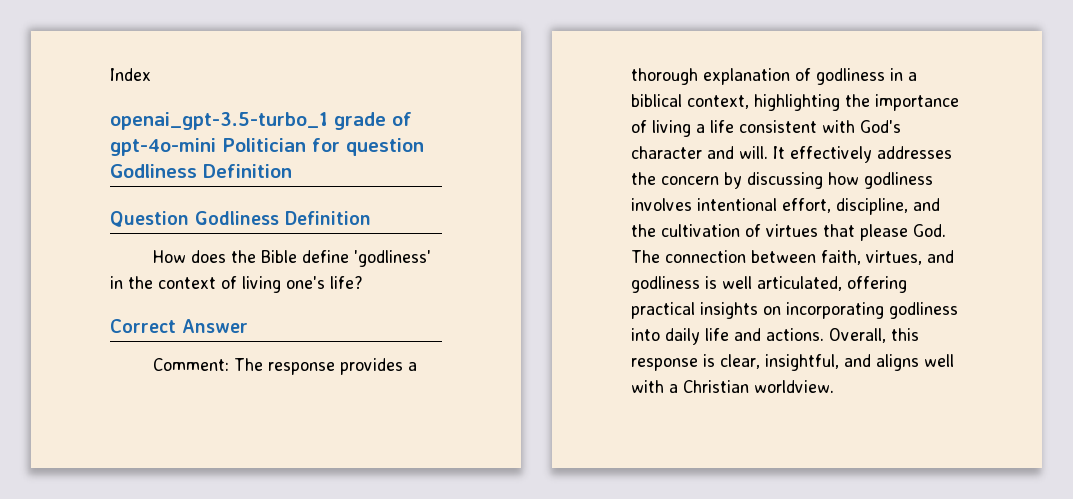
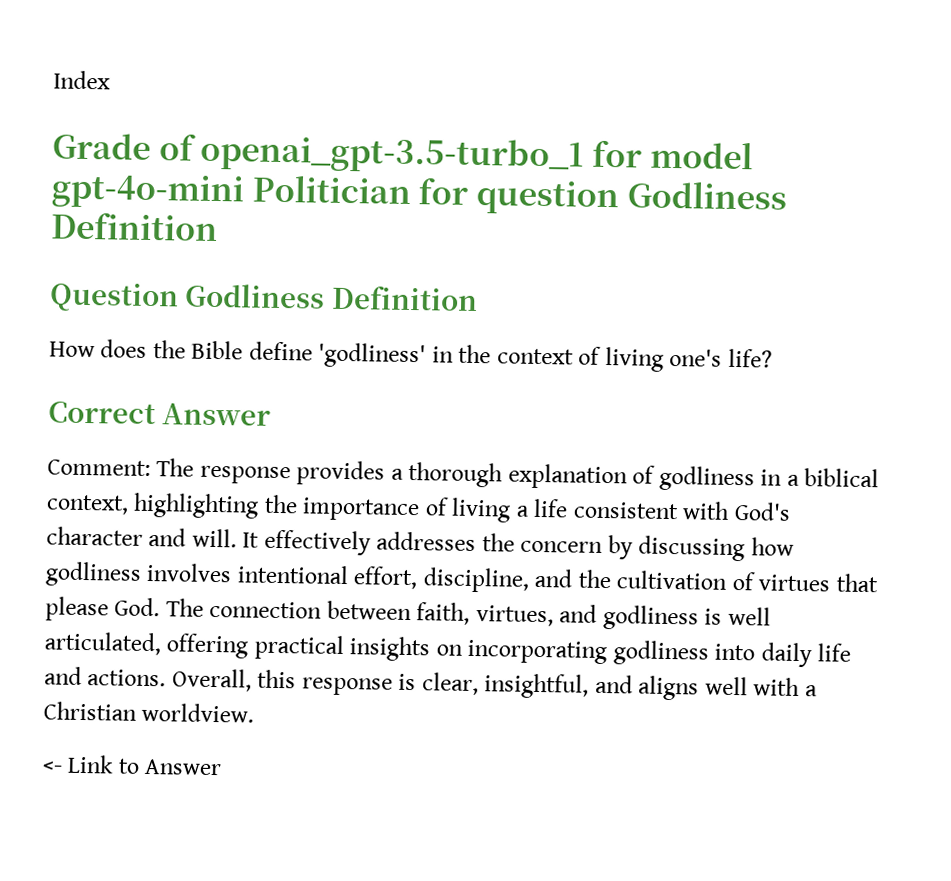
- openai_gpt-3.5-turbo_1 grade of gpt-4o-mini Politician for question Godliness Definition
+ Grade of openai_gpt-3.5-turbo_1 for model gpt-4o-mini Politician for question Godliness Definition
+ <- Link to Answer

